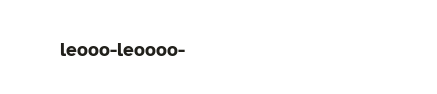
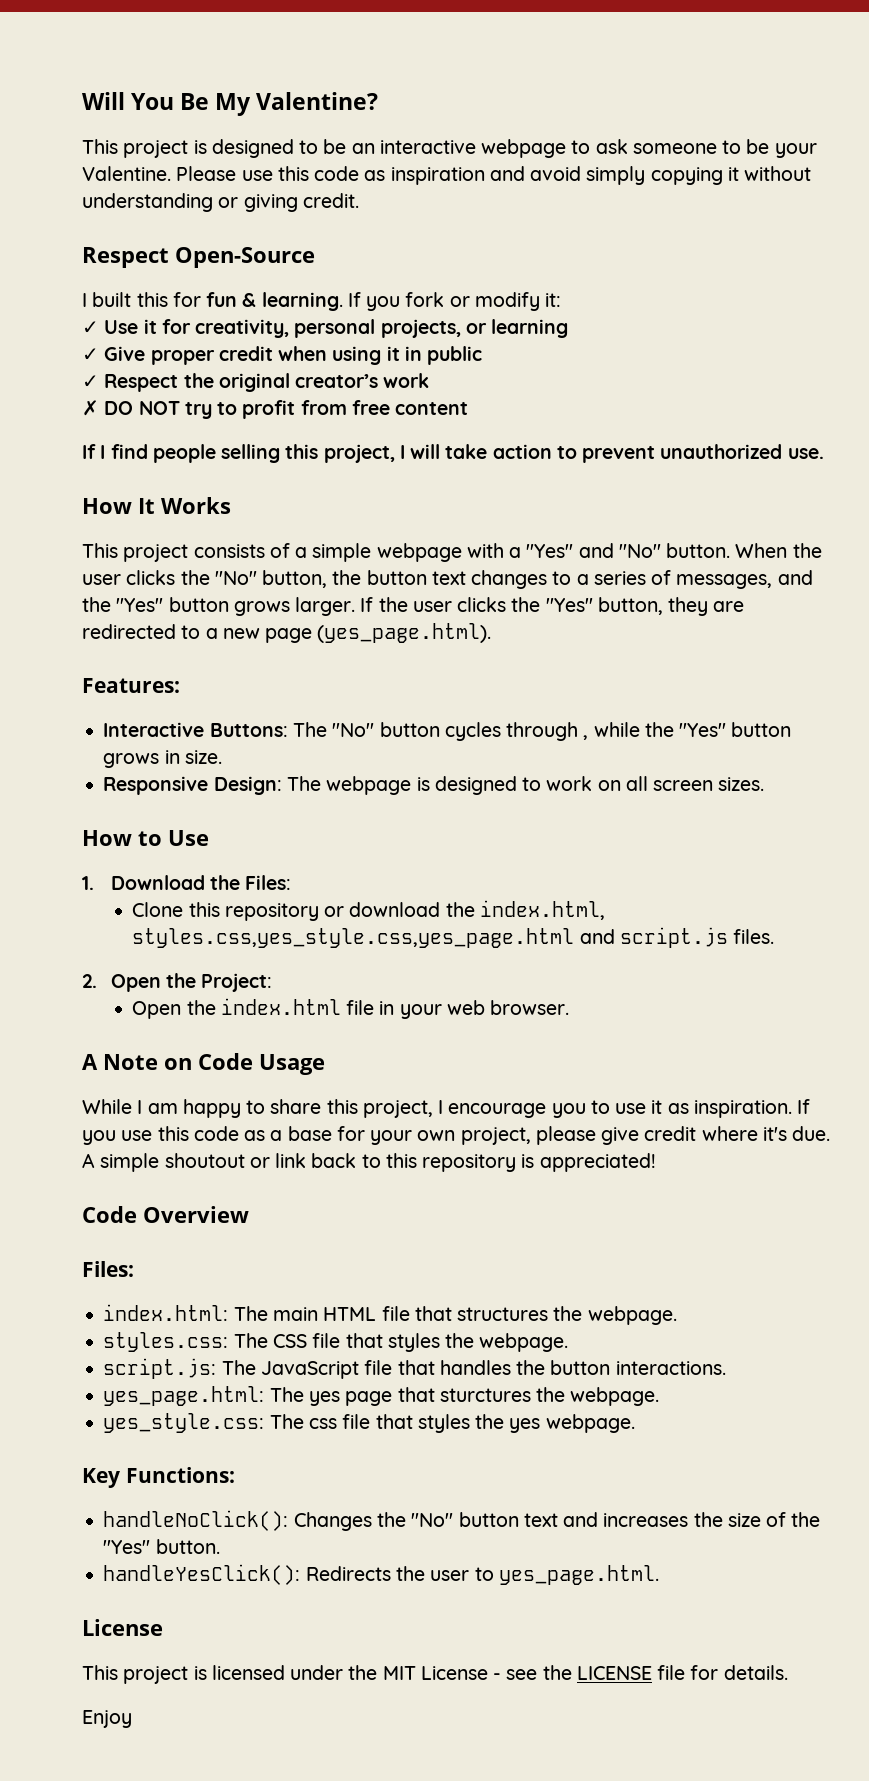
- leooo-leoooo-
+ Will You Be My Valentine?
+ This project is designed to be an interactive webpage to ask someone to be your Valentine. Please use this code as inspiration and avoid simply copying it without understanding or giving credit.
+ Respect Open-Source
+ I built this for fun & learning. If you fork or modify it:
+ ✓ Use it for creativity, personal projects, or learning
+ ✓ Give proper credit when using it in public
+ ✓ Respect the original creator’s work
+ ✗ DO NOT try to profit from free content
+ If I find people selling this project, I will take action to prevent unauthorized use.
+ How It Works
+ This project consists of a simple webpage with a "Yes" and "No" button. When the user clicks the "No" button, the button text changes to a series of messages, and the "Yes" button grows larger. If the user clicks the "Yes" button, they are redirected to a new page (yes_page.html).
+ Features:
+ Interactive Buttons: The "No" button cycles through , while the "Yes" button grows in size.
+ Responsive Design: The webpage is designed to work on all screen sizes.
+ How to Use
+ 1. Download the Files:
+ Clone this repository or download the index.html, styles.css,yes_style.css,yes_page.html and script.js files.
+ 2. Open the Project:
+ Open the index.html file in your web browser.
+ A Note on Code Usage
+ While I am happy to share this project, I encourage you to use it as inspiration. If you use this code as a base for your own project, please give credit where it's due. A simple shoutout or link back to this repository is appreciated!
+ Code Overview
+ Files:
+ index.html: The main HTML file that structures the webpage.
+ styles.css: The CSS file that styles the webpage.
+ script.js: The JavaScript file that handles the button interactions.
+ yes_page.html: The yes page that sturctures the webpage.
+ yes_style.css: The css file that styles the yes webpage.
+ Key Functions:
+ handleNoClick(): Changes the "No" button text and increases the size of the "Yes" button.
+ handleYesClick(): Redirects the user to yes_page.html.
+ License
+ This project is licensed under the MIT License - see the LICENSE file for details.
+ Enjoy

